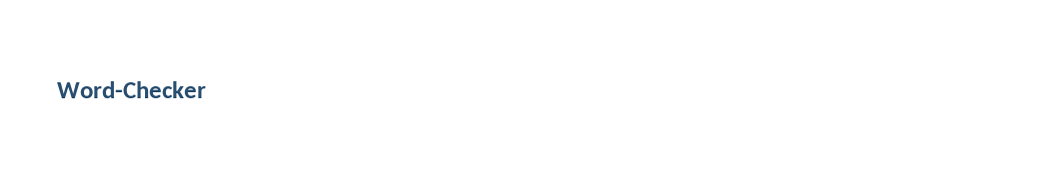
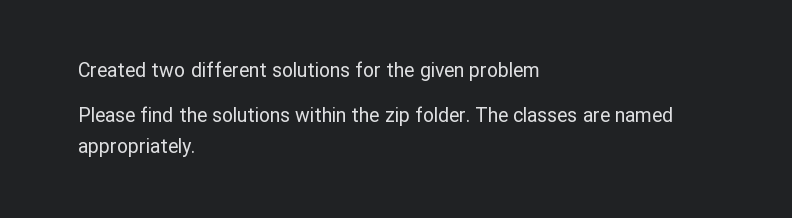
- Word-Checker
+ Created two different solutions for the given problem
+ Please find the solutions within the zip folder. The classes are named appropriately.

